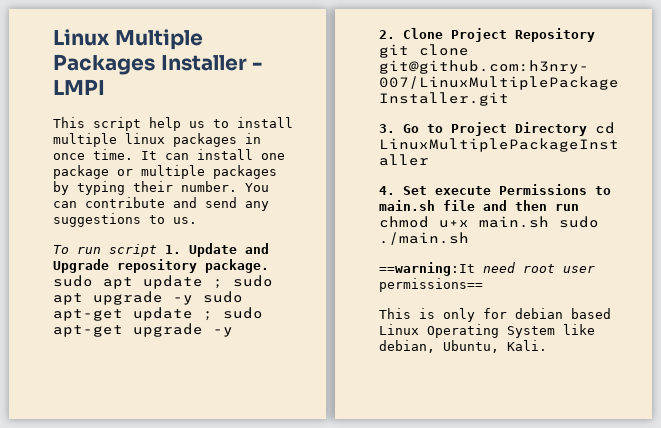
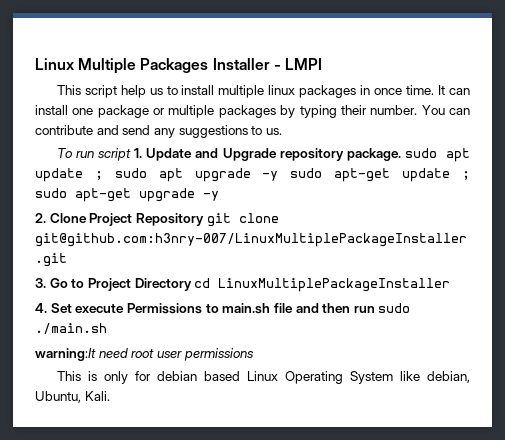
- 4. Set execute Permissions to main.sh file and then run chmod u+x main.sh sudo ./main.sh
+ 4. Set execute Permissions to main.sh file and then run sudo ./main.sh
- ==warning:It need root user permissions==
+ warning:It need root user permissions

